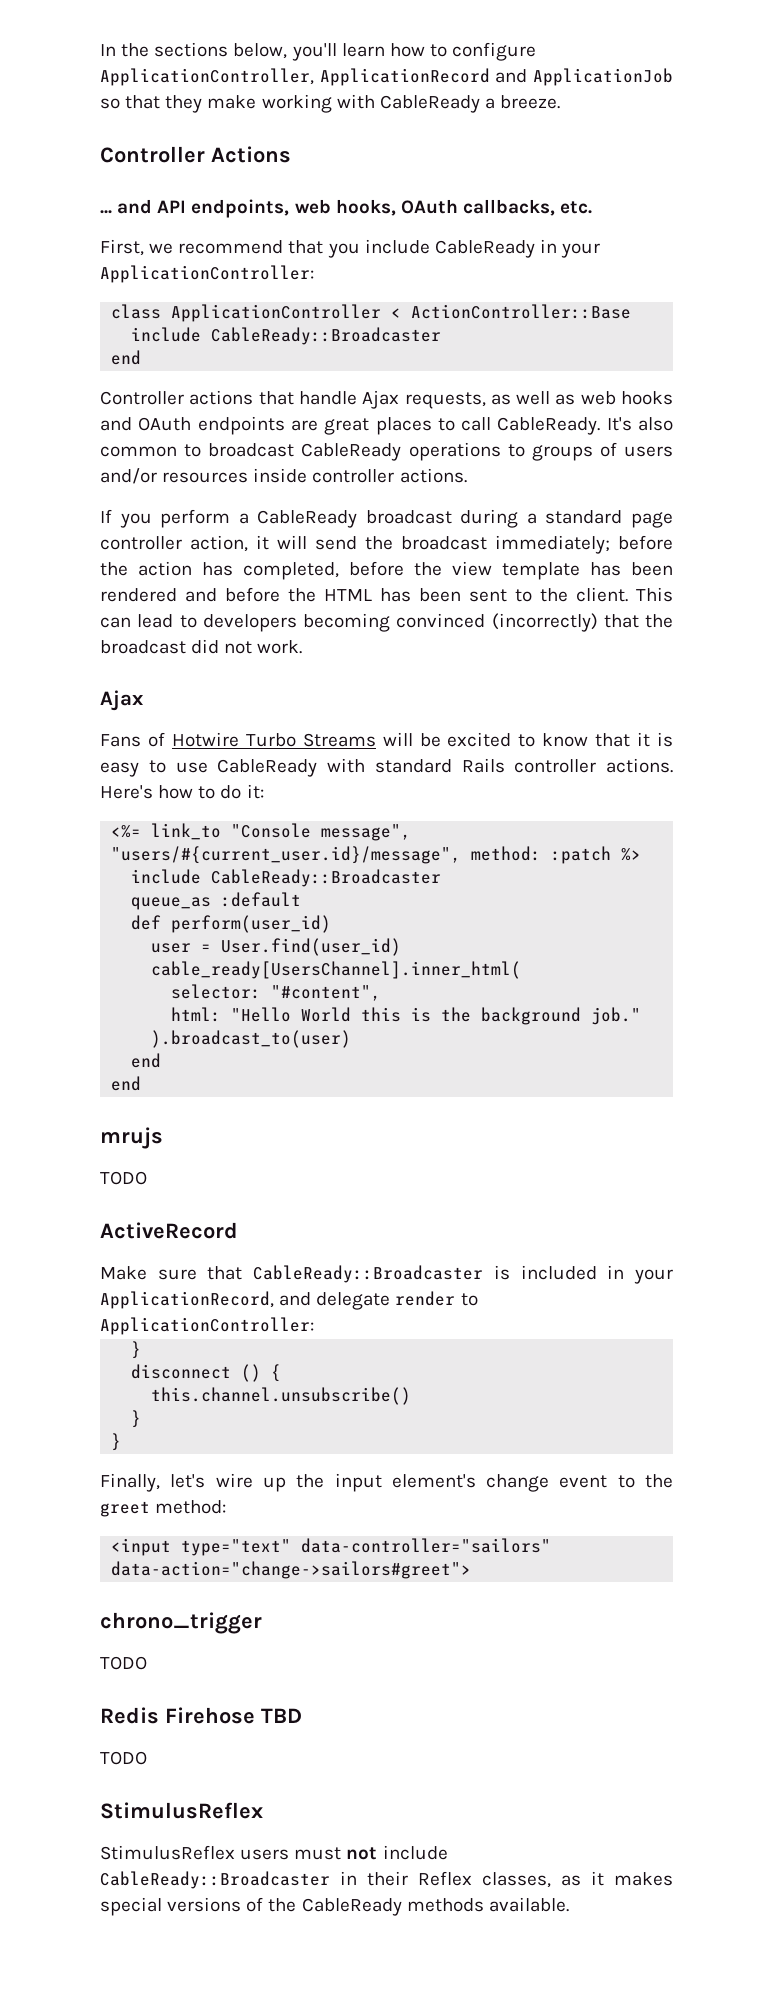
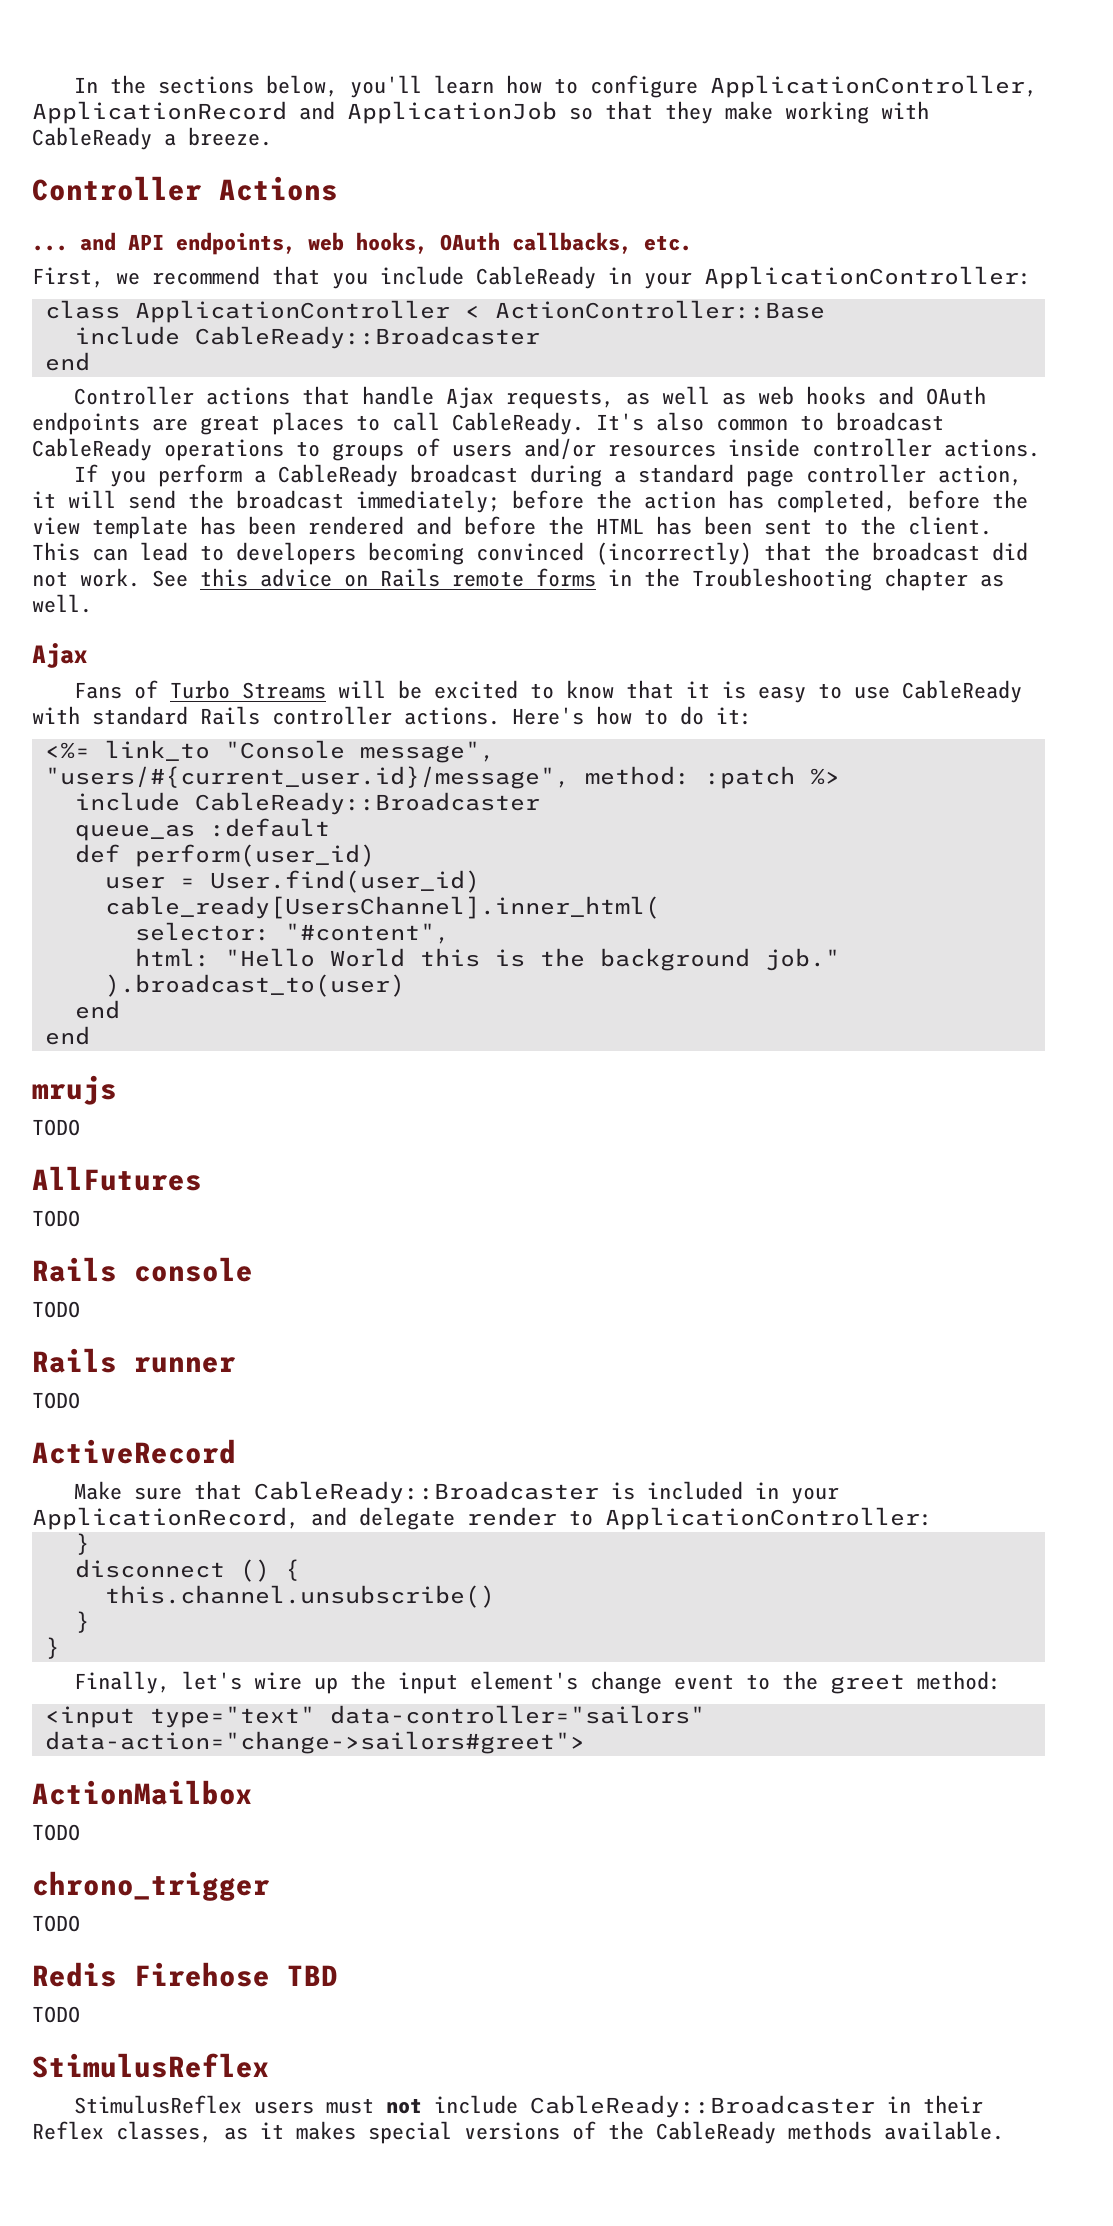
+ See this advice on Rails remote forms in the Troubleshooting chapter as well.
- Fans of Hotwire Turbo Streams will be excited to know that it is easy to use CableReady with standard Rails controller actions.
+ Fans of Turbo Streams will be excited to know that it is easy to use CableReady with standard Rails controller actions.
+ AllFutures
+ TODO
+ Rails console
+ TODO
+ Rails runner
+ TODO
+ ActionMailbox
+ TODO

